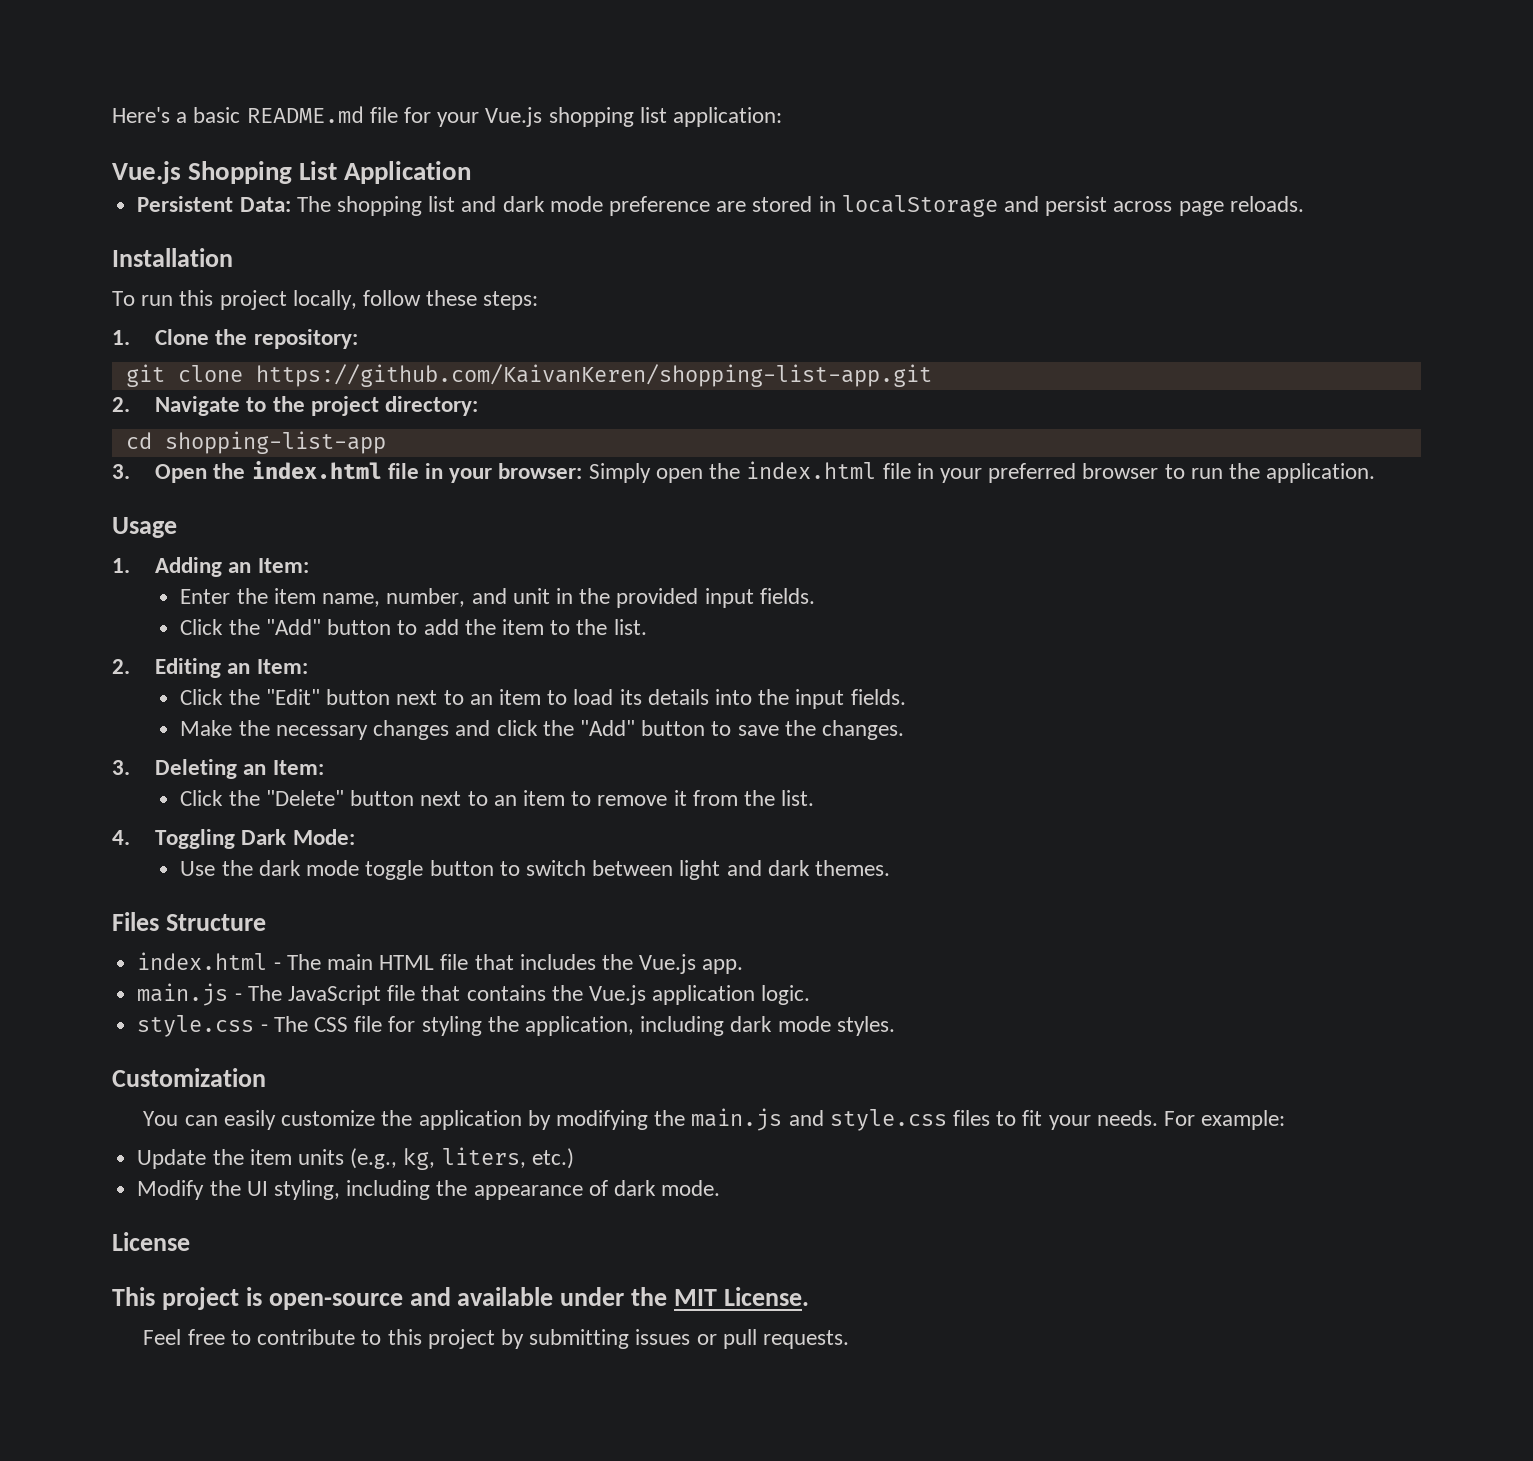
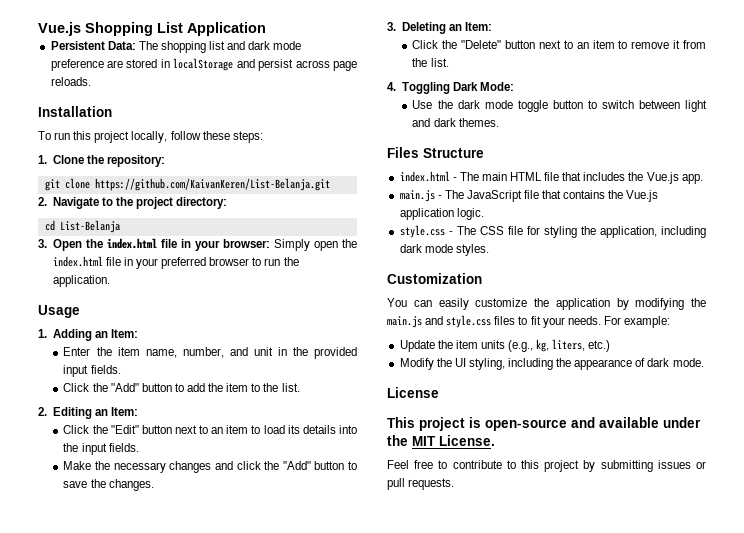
- Here's a basic README.md file for your Vue.js shopping list application:
- git clone https://github.com/KaivanKeren/shopping-list-app.git
+ git clone https://github.com/KaivanKeren/List-Belanja.git
- cd shopping-list-app
+ cd List-Belanja

